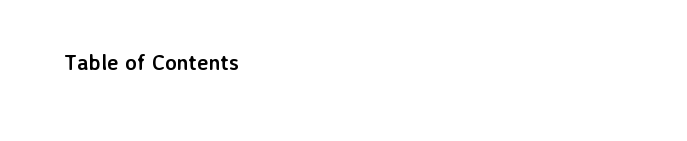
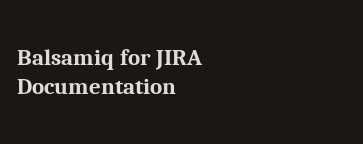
- Table of Contents
+ Balsamiq for JIRA Documentation

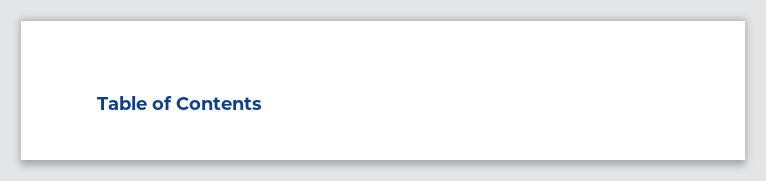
- Balsamiq for JIRA Documentation
+ Table of Contents

